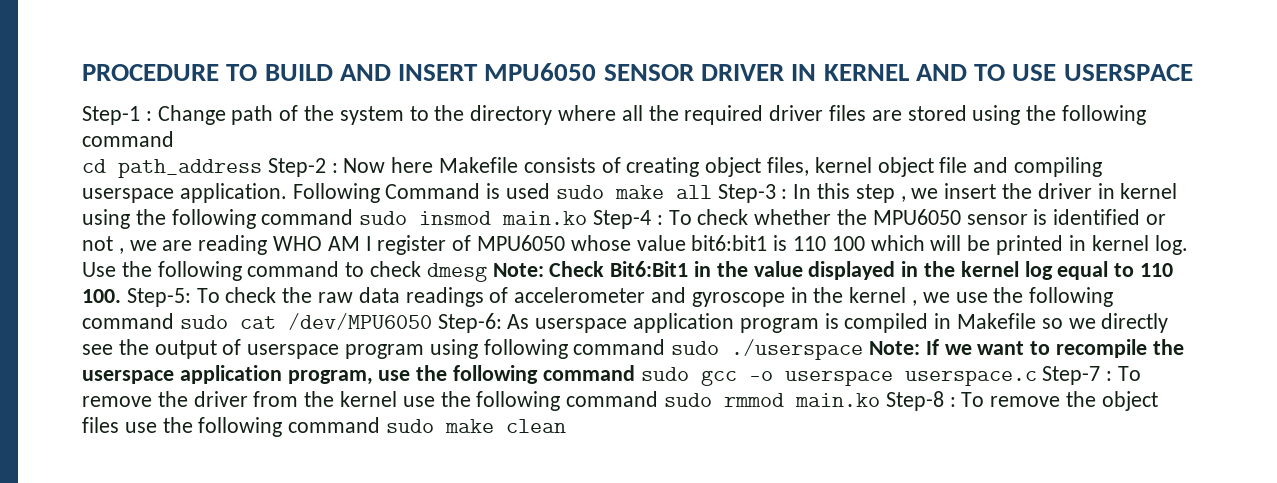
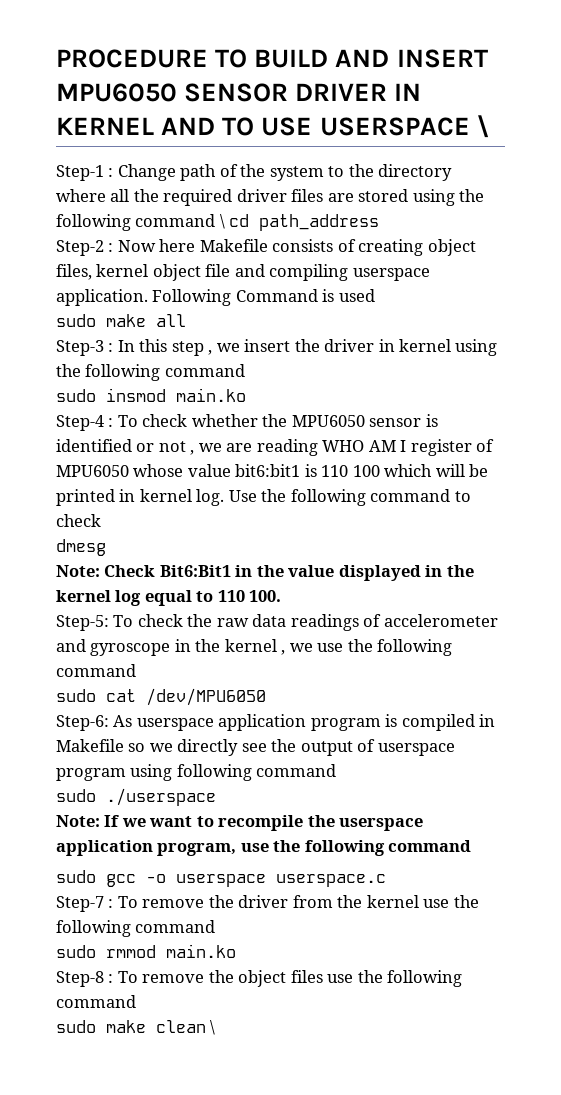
- PROCEDURE TO BUILD AND INSERT MPU6050 SENSOR DRIVER IN KERNEL AND TO USE USERSPACE
+ PROCEDURE TO BUILD AND INSERT MPU6050 SENSOR DRIVER IN KERNEL AND TO USE USERSPACE \
- Step-1 : Change path of the system to the directory where all the required driver files are stored using the following command
- cd path_address Step-2 : Now here Makefile consists of creating object files, kernel object file and compiling userspace application.
+ Step-1 : Change path of the system to the directory where all the required driver files are stored using the following command \ cd path_address
+ Step-2 : Now here Makefile consists of creating object files, kernel object file and compiling userspace application.
- Following Command is used sudo make all Step-3 :
+ Following Command is used
+ sudo make all
+ Step-3 :
- In this step , we insert the driver in kernel using the following command sudo insmod main.ko Step-4 :
+ In this step , we insert the driver in kernel using the following command
+ sudo insmod main.ko
+ Step-4 :
- Use the following command to check dmesg Note:
+ Use the following command to check
+ dmesg
+ Note:
- Check Bit6:Bit1 in the value displayed in the kernel log equal to 110 100. Step-5:
+ Check Bit6:Bit1 in the value displayed in the kernel log equal to 110 100.
+ Step-5:
- To check the raw data readings of accelerometer and gyroscope in the kernel , we use the following command sudo cat /dev/MPU6050 Step-6:
+ To check the raw data readings of accelerometer and gyroscope in the kernel , we use the following command
+ sudo cat /dev/MPU6050
+ Step-6:
- As userspace application program is compiled in Makefile so we directly see the output of userspace program using following command sudo ./userspace Note:
+ As userspace application program is compiled in Makefile so we directly see the output of userspace program using following command
+ sudo ./userspace
+ Note:
- If we want to recompile the userspace application program, use the following command sudo gcc -o userspace userspace.c Step-7 :
+ If we want to recompile the userspace application program, use the following command
+ sudo gcc -o userspace userspace.c
+ Step-7 :
- To remove the driver from the kernel use the following command sudo rmmod main.ko Step-8 :
+ To remove the driver from the kernel use the following command
+ sudo rmmod main.ko
+ Step-8 :
- To remove the object files use the following command sudo make clean
+ To remove the object files use the following command
+ sudo make clean \

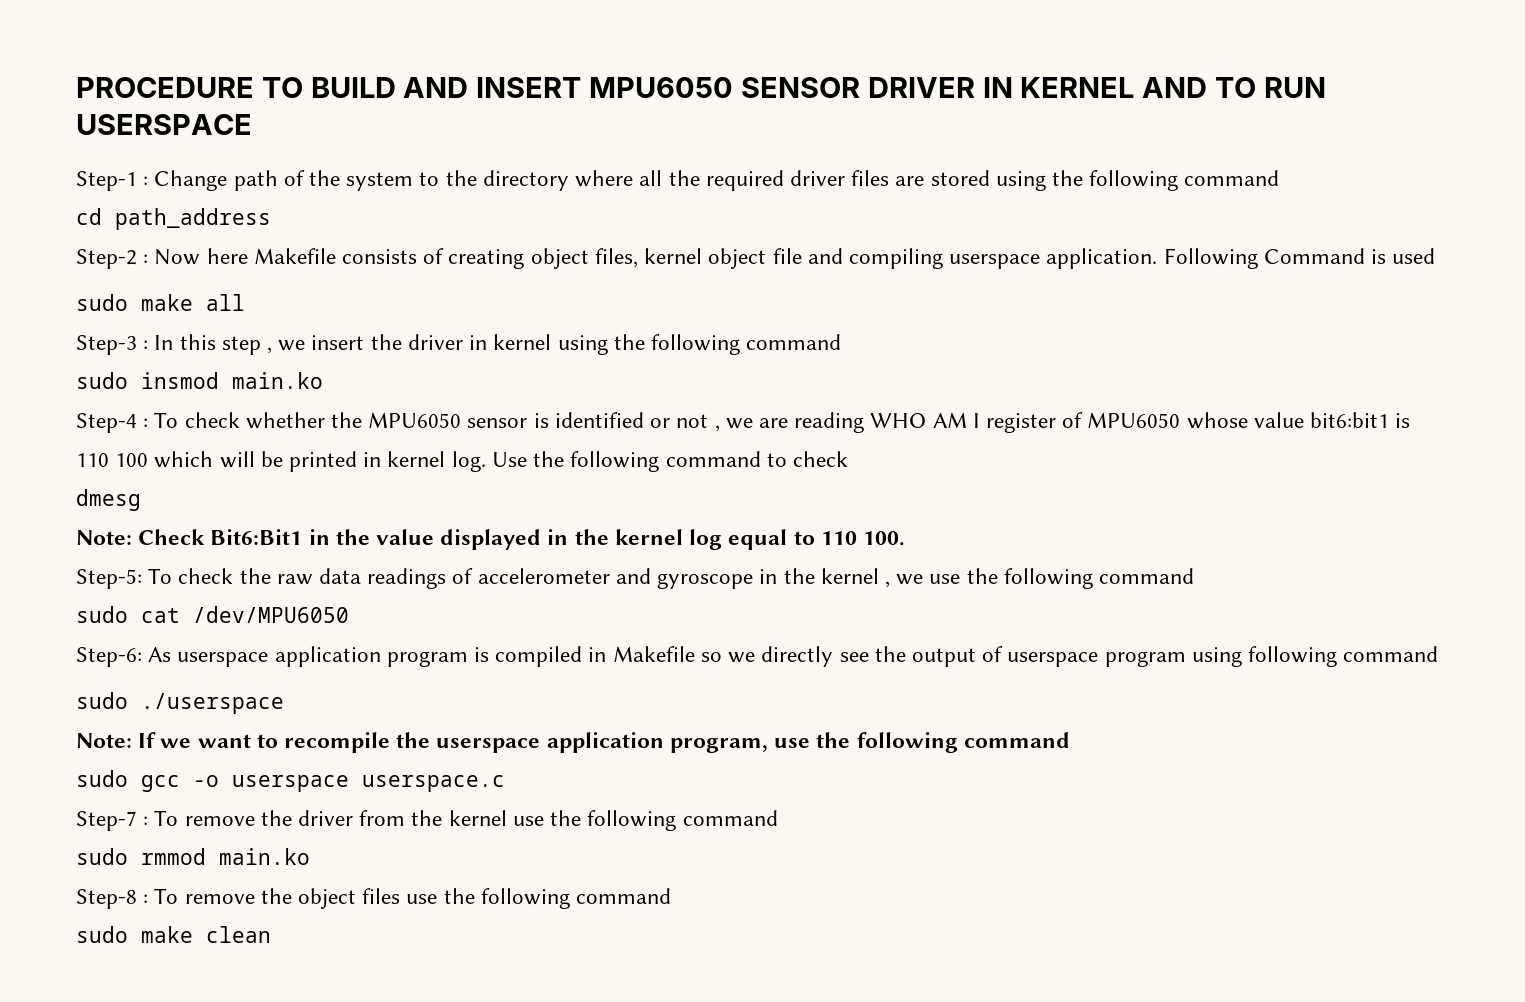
- PROCEDURE TO BUILD AND INSERT MPU6050 SENSOR DRIVER IN KERNEL AND TO USE USERSPACE \
+ PROCEDURE TO BUILD AND INSERT MPU6050 SENSOR DRIVER IN KERNEL AND TO RUN USERSPACE
- Step-1 : Change path of the system to the directory where all the required driver files are stored using the following command \ cd path_address
+ Step-1 : Change path of the system to the directory where all the required driver files are stored using the following command
+ cd path_address
- sudo make clean \
+ sudo make clean

